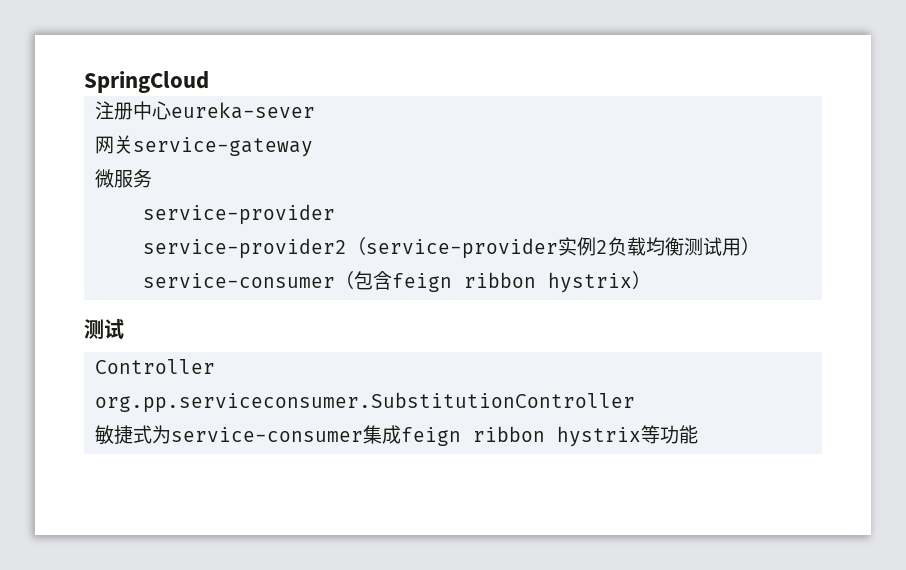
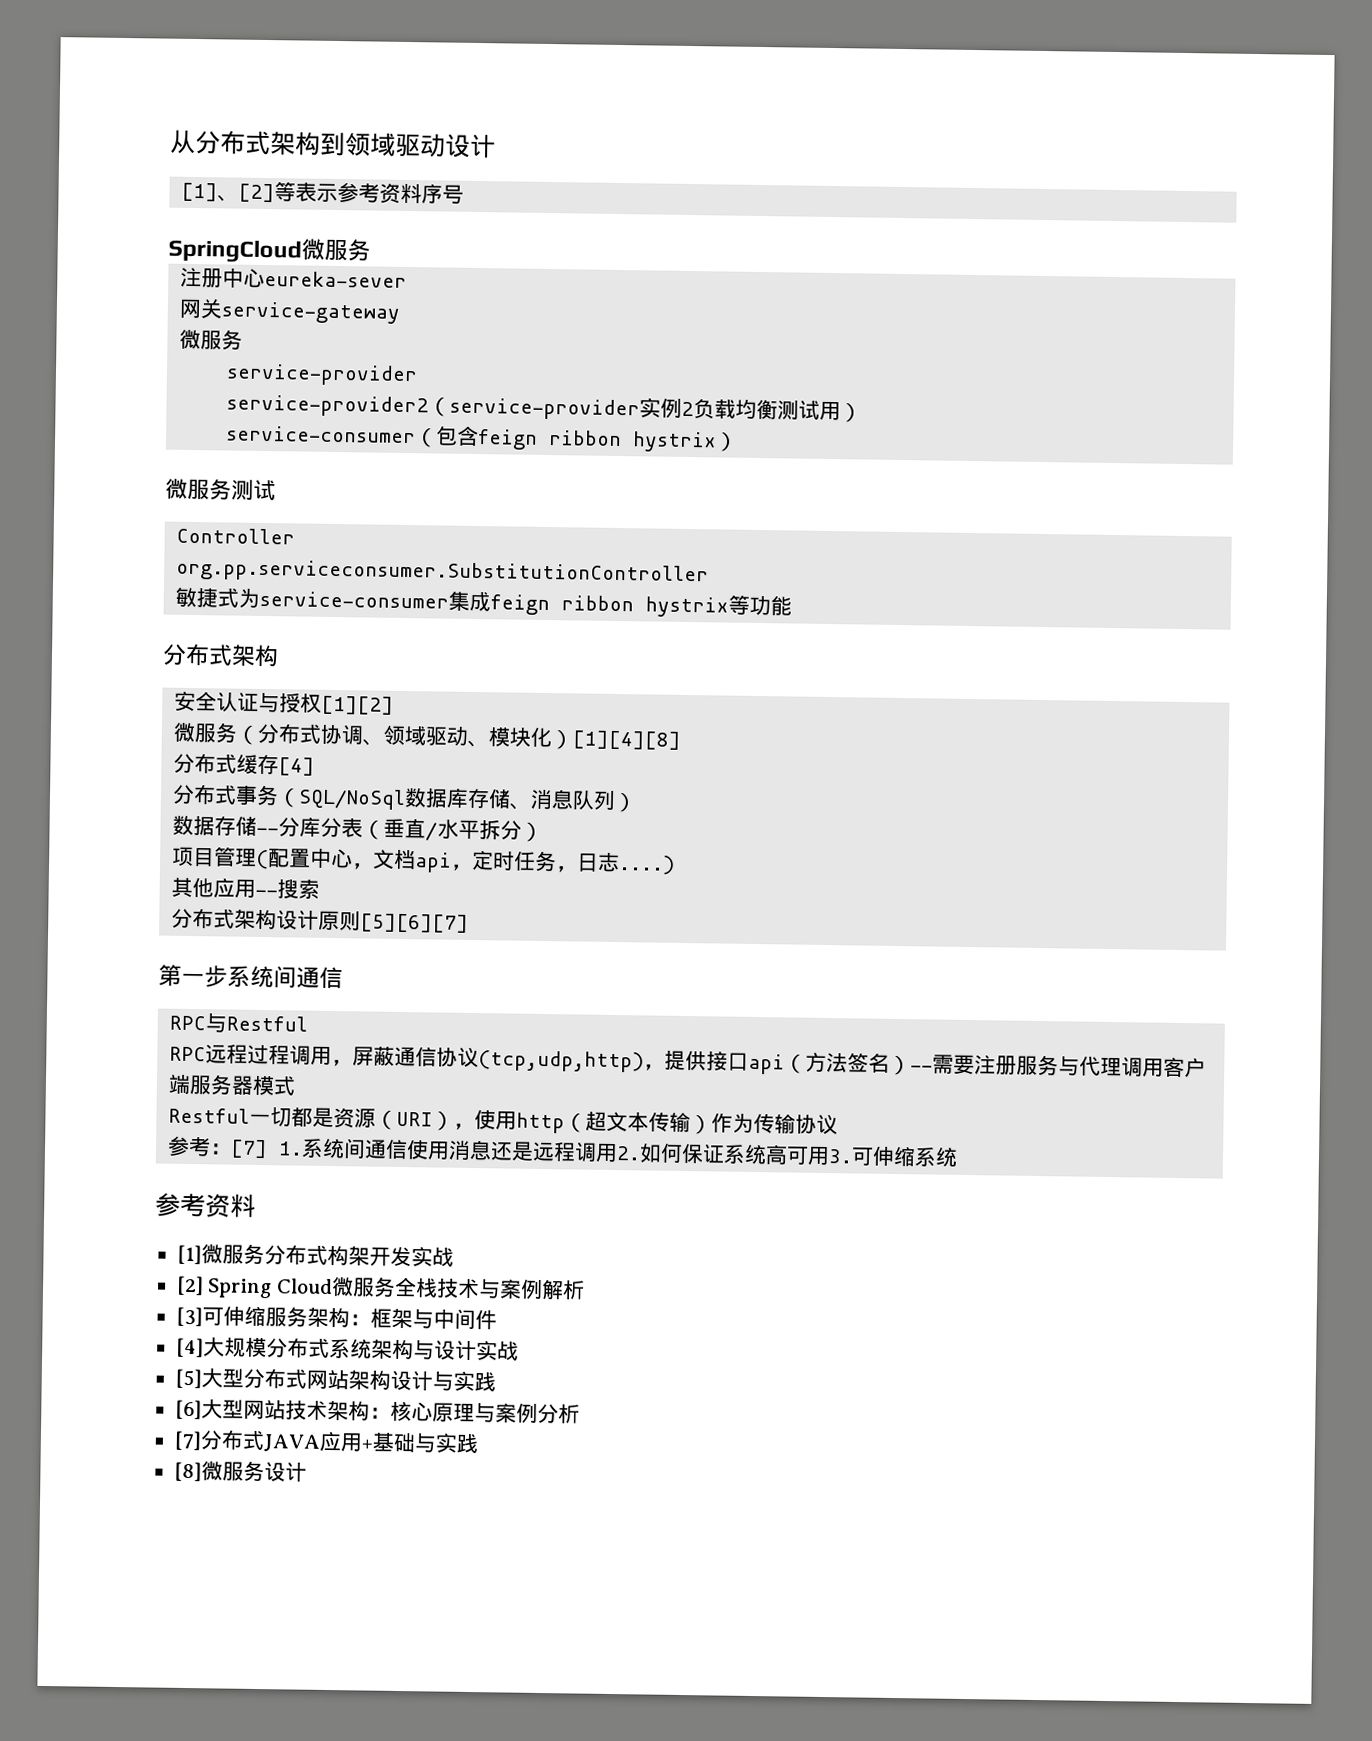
+ 从分布式架构到领域驱动设计
+ [1]、[2]等表示参考资料序号
- SpringCloud
+ SpringCloud微服务
  service-consumer（包含feign ribbon hystrix）
- 测试
+ 微服务测试
  敏捷式为service-consumer集成feign ribbon hystrix等功能
+ 分布式架构
+ 安全认证与授权[1][2]
+ 微服务（分布式协调、领域驱动、模块化）[1][4][8]
+ 分布式缓存[4]
+ 分布式事务（SQL/NoSql数据库存储、消息队列）
+ 数据存储--分库分表（垂直/水平拆分）
+ 项目管理(配置中心，文档api，定时任务，日志....)
+ 其他应用--搜索
+ 分布式架构设计原则[5][6][7]
+ 第一步系统间通信
+ RPC与Restful
+ RPC远程过程调用，屏蔽通信协议(tcp,udp,http)，提供接口api（方法签名）--需要注册服务与代理调用客户端服务器模式
+ Restful一切都是资源（URI），使用http（超文本传输）作为传输协议
+ 参考：[7] 1.系统间通信使用消息还是远程调用2.如何保证系统高可用3.可伸缩系统
+ 参考资料
+ [1]微服务分布式构架开发实战
+ [2] Spring Cloud微服务全栈技术与案例解析
+ [3]可伸缩服务架构：框架与中间件
+ [4]大规模分布式系统架构与设计实战
+ [5]大型分布式网站架构设计与实践
+ [6]大型网站技术架构：核心原理与案例分析
+ [7]分布式JAVA应用+基础与实践
+ [8]微服务设计

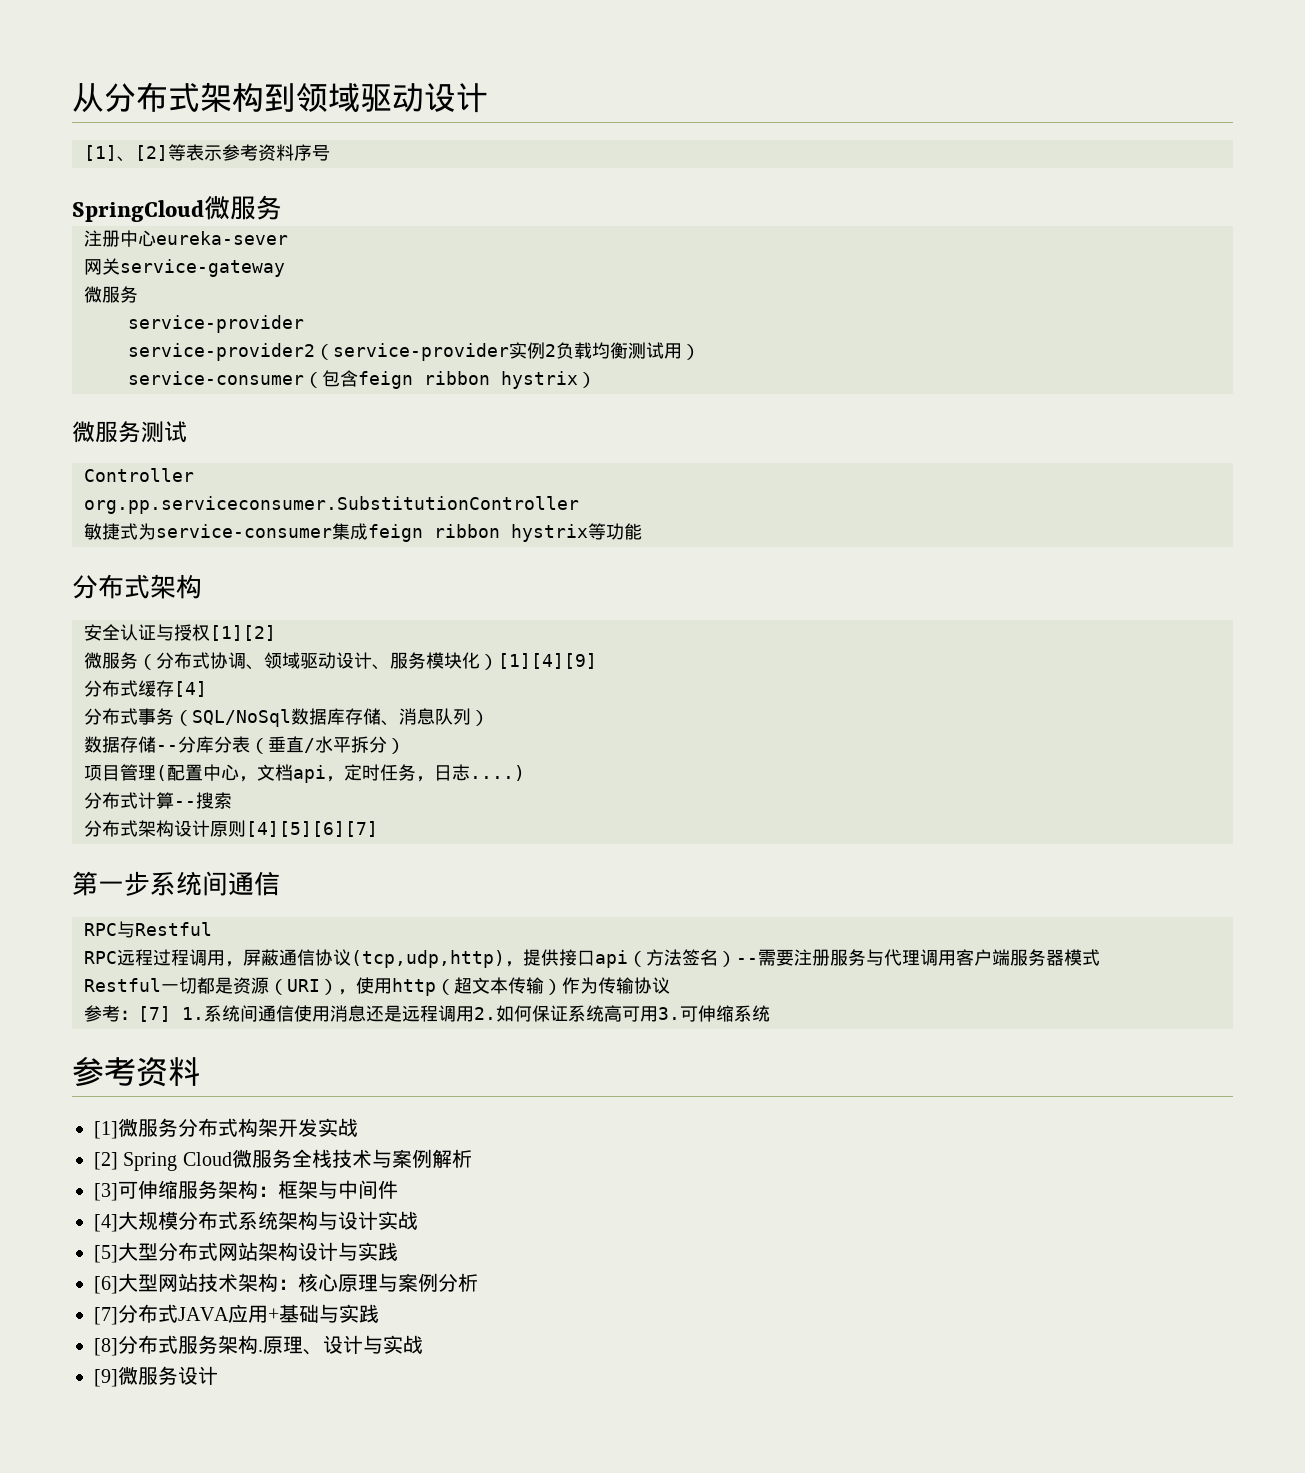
- 微服务（分布式协调、领域驱动、模块化）[1][4][8]
+ 微服务（分布式协调、领域驱动设计、服务模块化）[1][4][9]
- 其他应用--搜索
+ 分布式计算--搜索
- 分布式架构设计原则[5][6][7]
+ 分布式架构设计原则[4][5][6][7]
- [8]微服务设计
+ [8]分布式服务架构.原理、设计与实战
+ [9]微服务设计

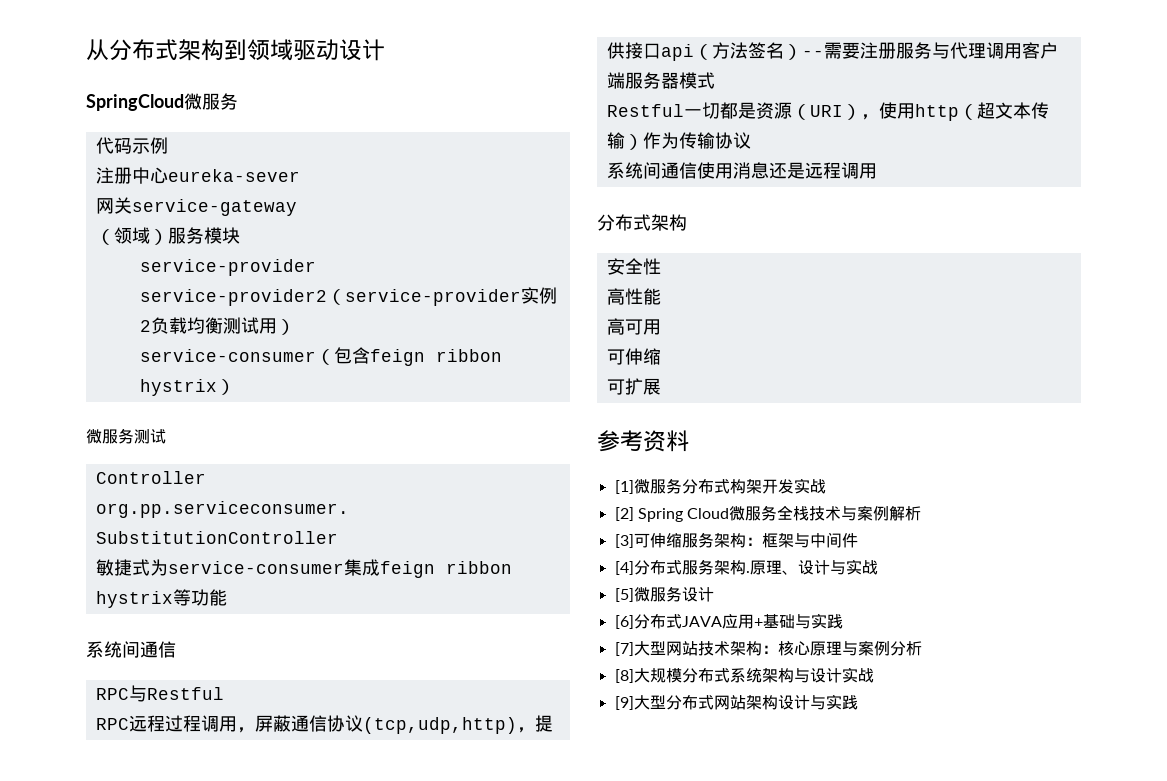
- [1]、[2]等表示参考资料序号
+ 代码示例
  网关service-gateway
- 微服务
+ （领域）服务模块
  敏捷式为service-consumer集成feign ribbon hystrix等功能
- 分布式架构
- 安全认证与授权[1][2]
- 微服务（分布式协调、领域驱动设计、服务模块化）[1][4][9]
- 分布式缓存[4]
- 分布式事务（SQL/NoSql数据库存储、消息队列）
- 数据存储--分库分表（垂直/水平拆分）
- 项目管理(配置中心，文档api，定时任务，日志....)
- 分布式计算--搜索
- 分布式架构设计原则[4][5][6][7]
- 第一步系统间通信
+ 系统间通信
- 参考：[7] 1.系统间通信使用消息还是远程调用2.如何保证系统高可用3.可伸缩系统
+ 系统间通信使用消息还是远程调用
+ 分布式架构
+ 安全性
+ 高性能
+ 高可用
+ 可伸缩
+ 可扩展
- [4]大规模分布式系统架构与设计实战
- [5]大型分布式网站架构设计与实践
- [6]大型网站技术架构：核心原理与案例分析
+ [4]分布式服务架构.原理、设计与实战
+ [5]微服务设计
+ [6]分布式JAVA应用+基础与实践
+ [7]大型网站技术架构：核心原理与案例分析
- [7]分布式JAVA应用+基础与实践
- [8]分布式服务架构.原理、设计与实战
- [9]微服务设计
+ [8]大规模分布式系统架构与设计实战
+ [9]大型分布式网站架构设计与实践

